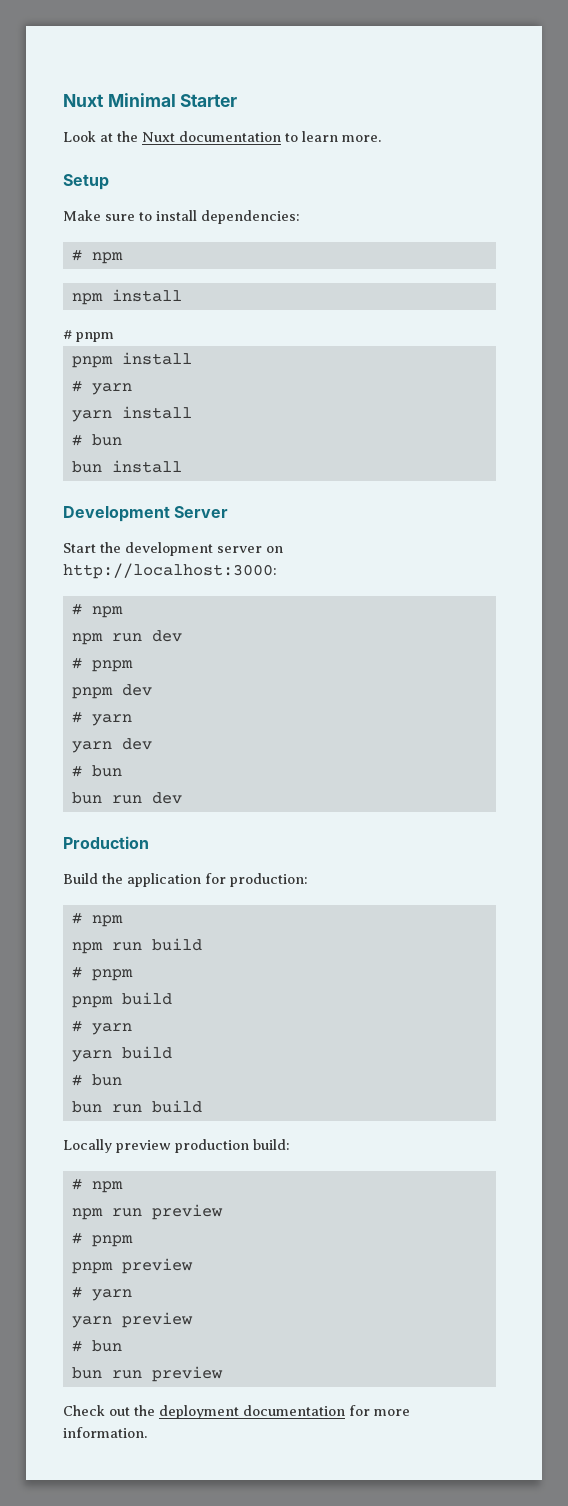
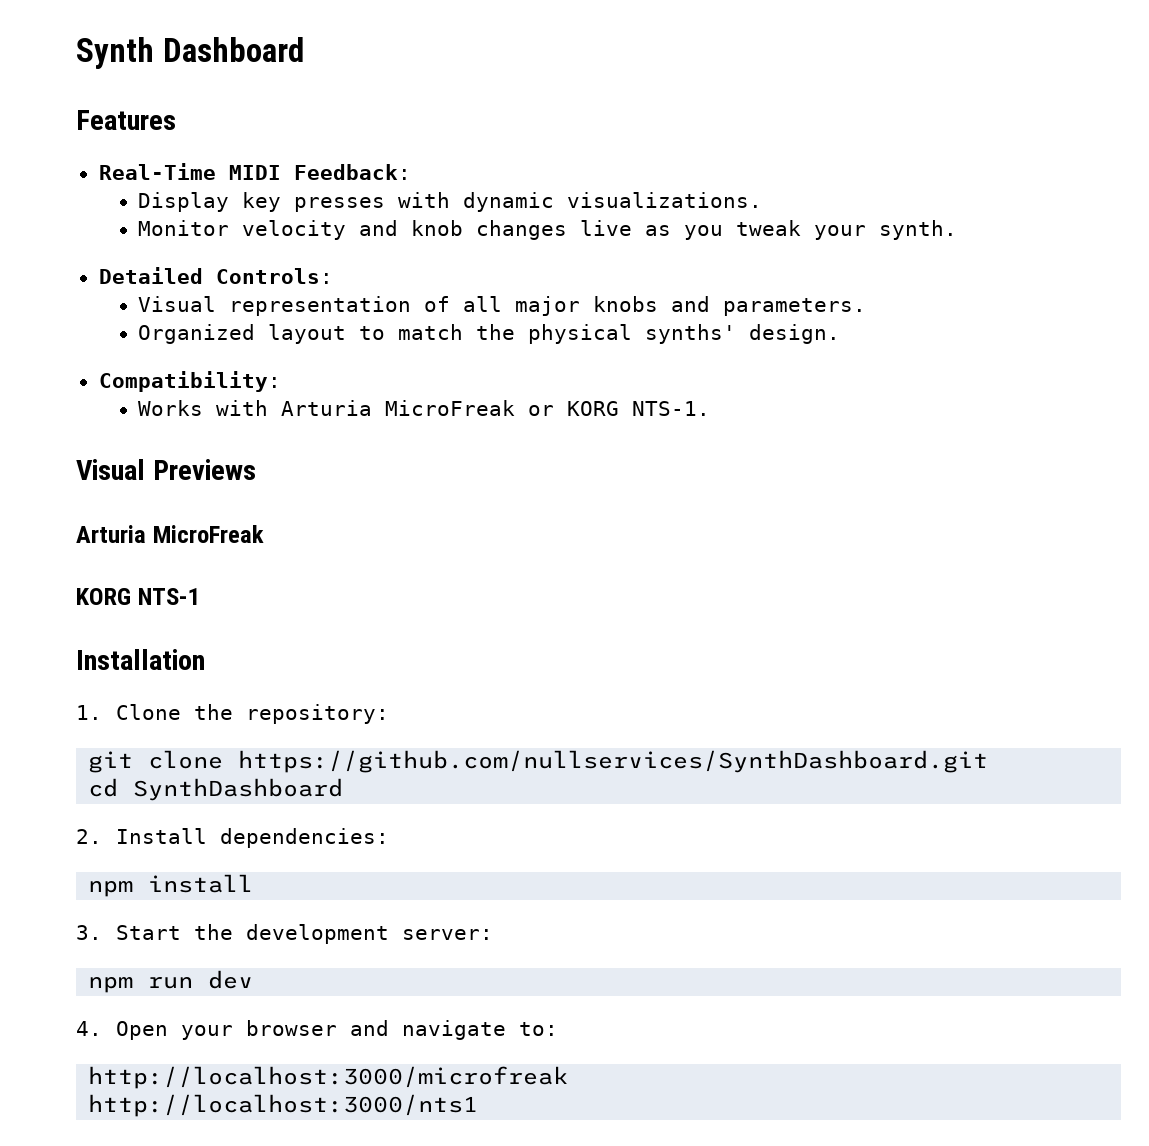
- Nuxt Minimal Starter
- Look at the Nuxt documentation to learn more.
- Setup
- Make sure to install dependencies:
- # npm
+ Synth Dashboard
+ Features
+ Real-Time MIDI Feedback:
+ Display key presses with dynamic visualizations.
+ Monitor velocity and knob changes live as you tweak your synth.
+ Detailed Controls:
+ Visual representation of all major knobs and parameters.
+ Organized layout to match the physical synths' design.
+ Compatibility:
+ Works with Arturia MicroFreak or KORG NTS-1.
+ Visual Previews
+ Arturia MicroFreak
+ KORG NTS-1
+ Installation
+ 1. Clone the repository:
+ git clone https://github.com/nullservices/SynthDashboard.git
+ cd SynthDashboard
+ 2. Install dependencies:
  npm install
- # pnpm
- pnpm install
- # yarn
- yarn install
- # bun
- bun install
- Development Server
- Start the development server on http://localhost:3000:
- # npm
+ 3. Start the development server:
  npm run dev
- # pnpm
- pnpm dev
- # yarn
- yarn dev
- # bun
- bun run dev
- Production
- Build the application for production:
- # npm
- npm run build
- # pnpm
- pnpm build
- # yarn
- yarn build
- # bun
- bun run build
- Locally preview production build:
- # npm
- npm run preview
- # pnpm
- pnpm preview
- # yarn
- yarn preview
- # bun
- bun run preview
- Check out the deployment documentation for more information.
+ 4. Open your browser and navigate to:
+ http://localhost:3000/microfreak
+ http://localhost:3000/nts1

